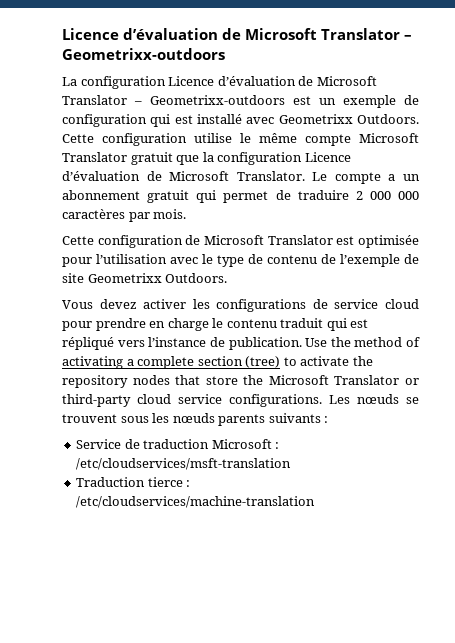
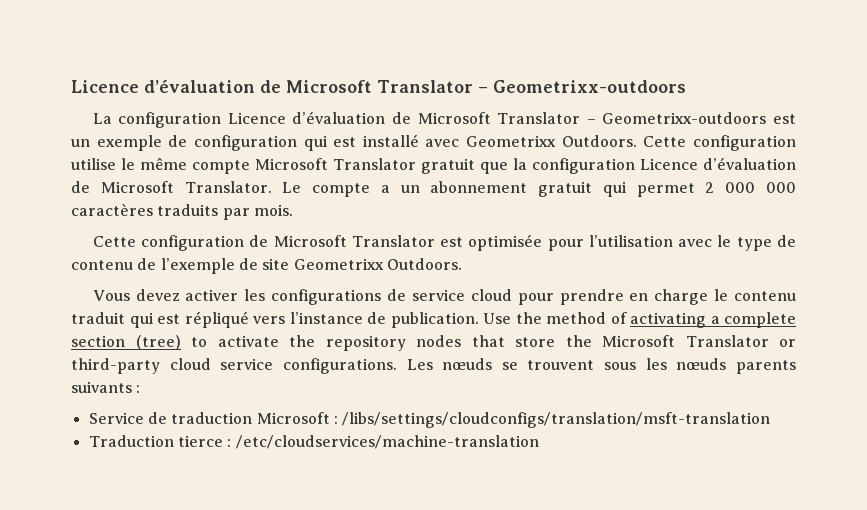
- Le compte a un abonnement gratuit qui permet de traduire 2 000 000 caractères par mois.
+ Le compte a un abonnement gratuit qui permet 2 000 000 caractères traduits par mois.
- Service de traduction Microsoft : /etc/cloudservices/msft-translation
+ Service de traduction Microsoft : /libs/settings/cloudconfigs/translation/msft-translation

